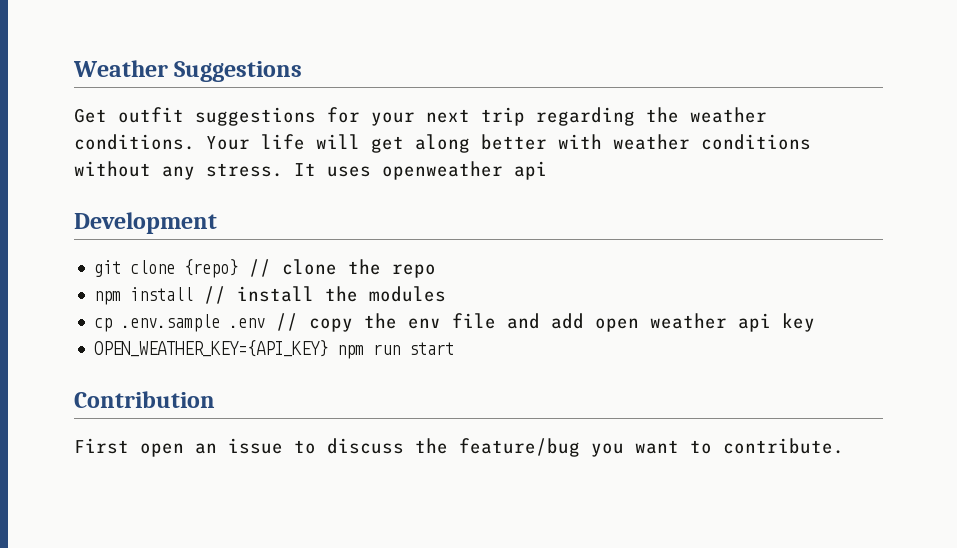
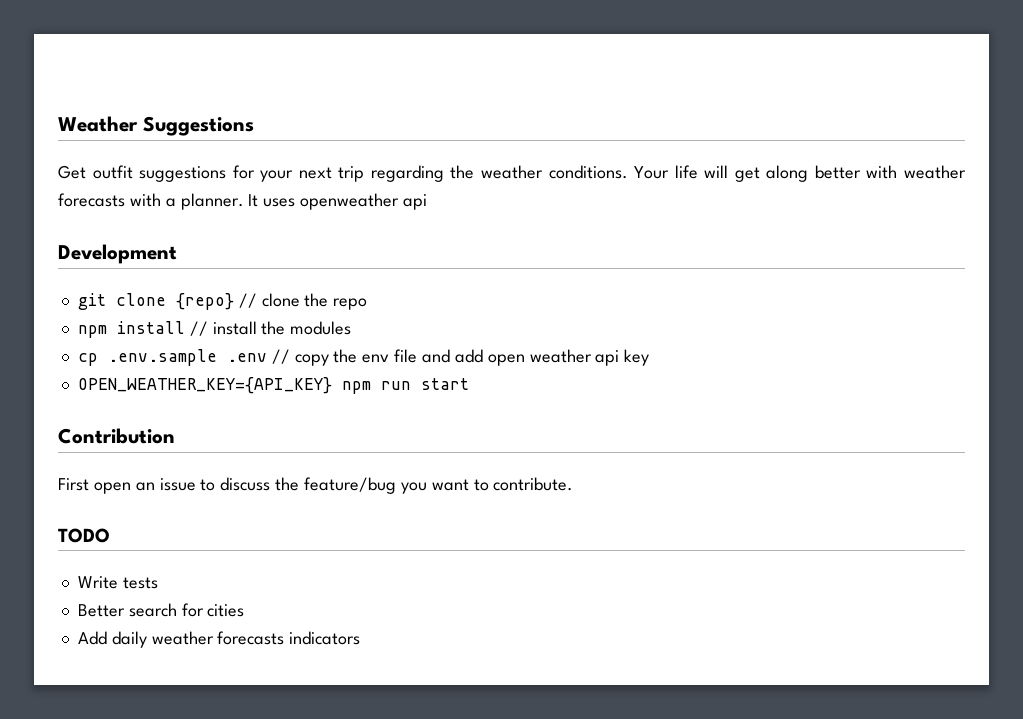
- Your life will get along better with weather conditions without any stress.
+ Your life will get along better with weather forecasts with a planner.
+ TODO
+ Write tests
+ Better search for cities
+ Add daily weather forecasts indicators

